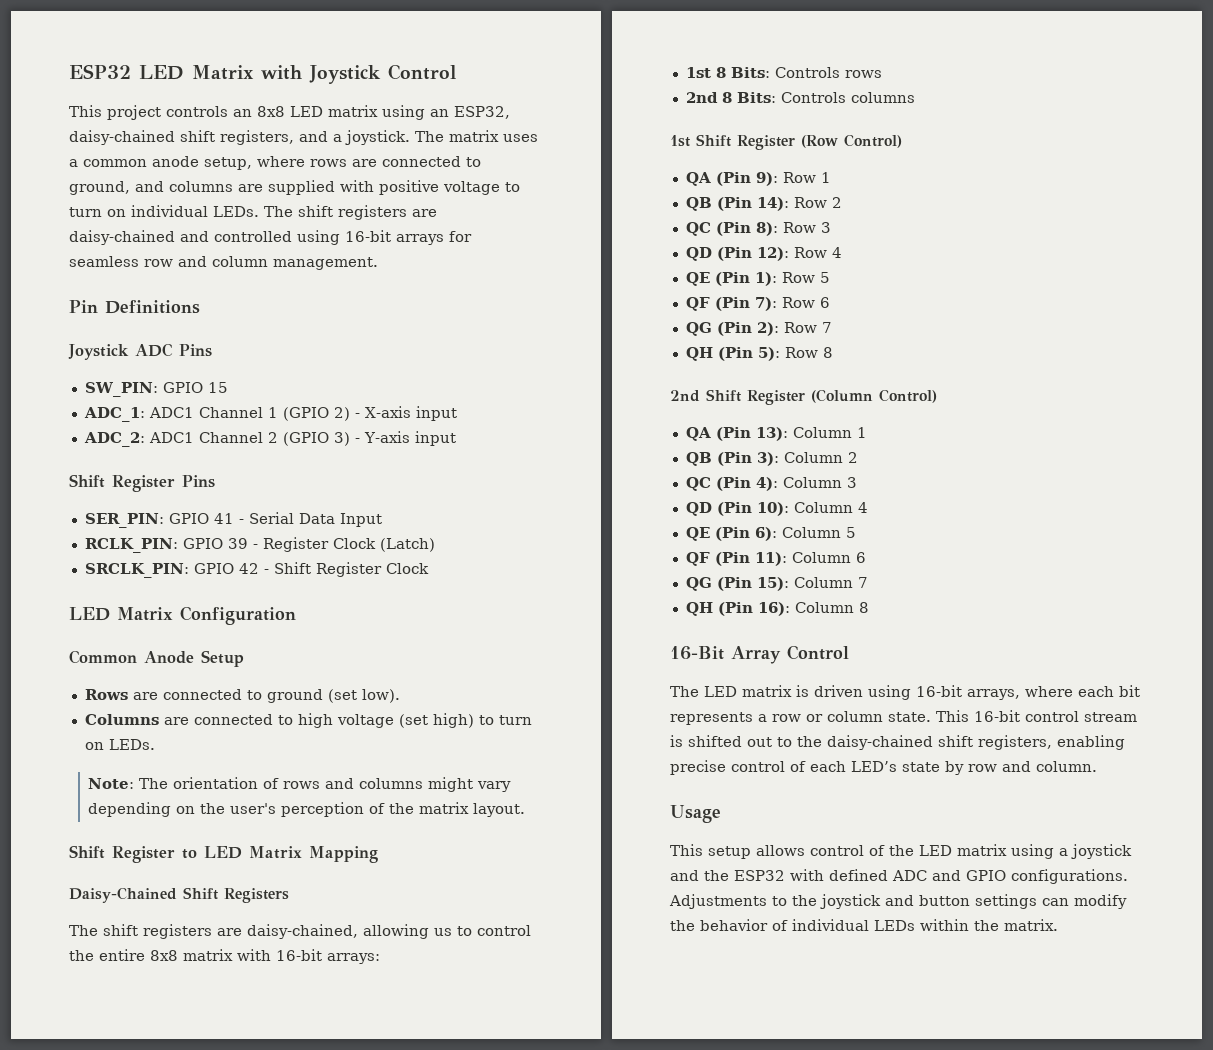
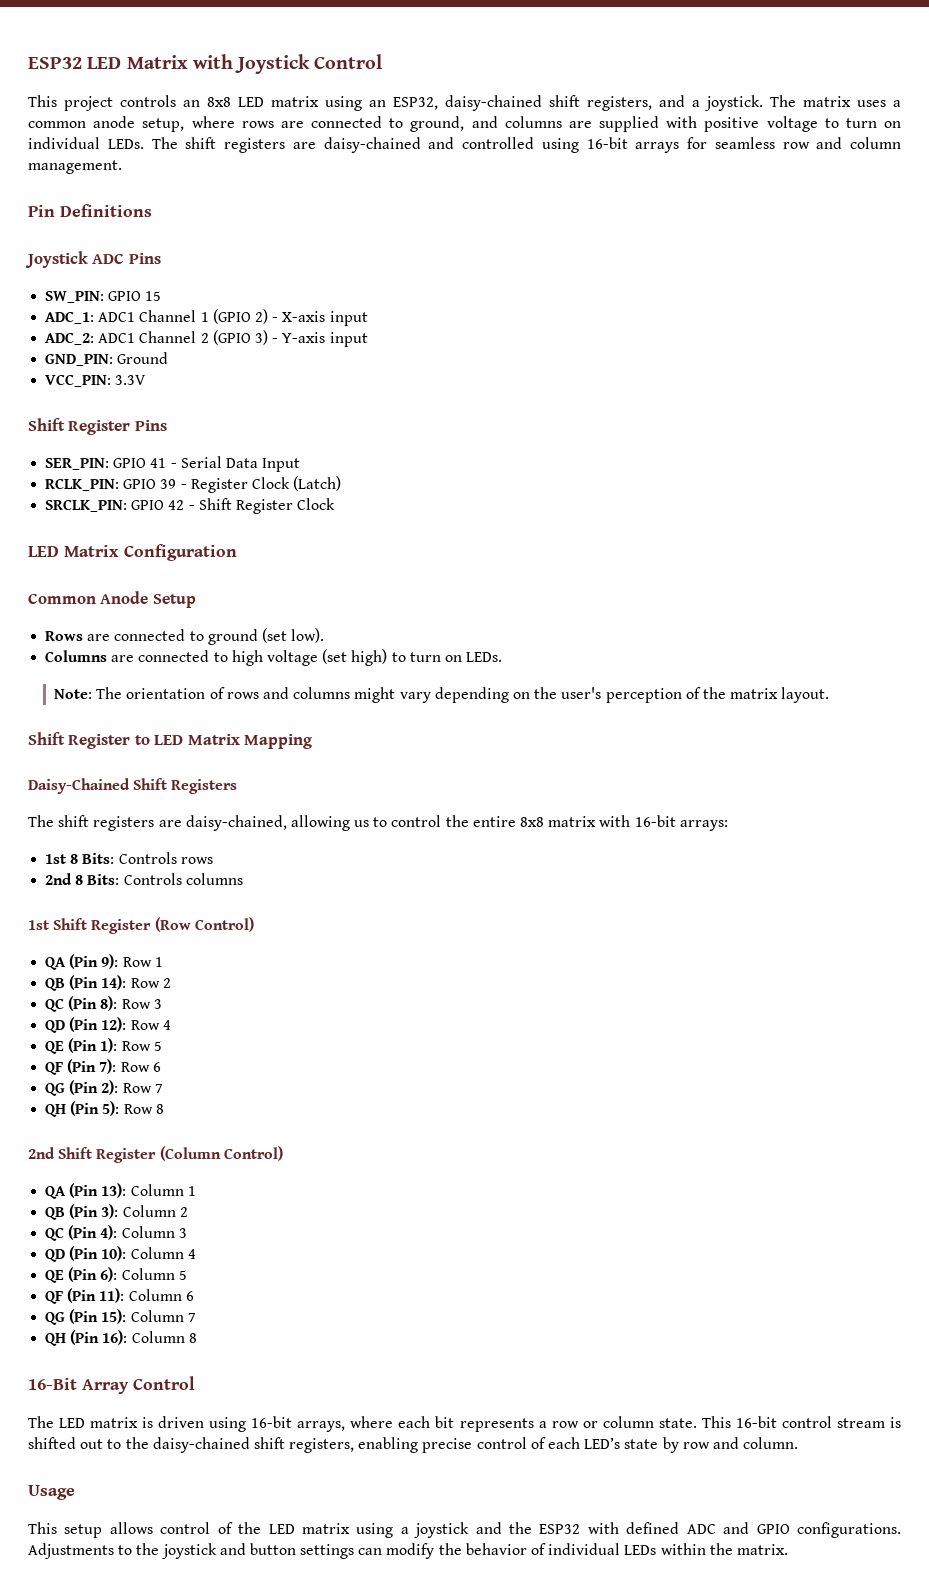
+ GND_PIN: Ground
+ VCC_PIN: 3.3V

